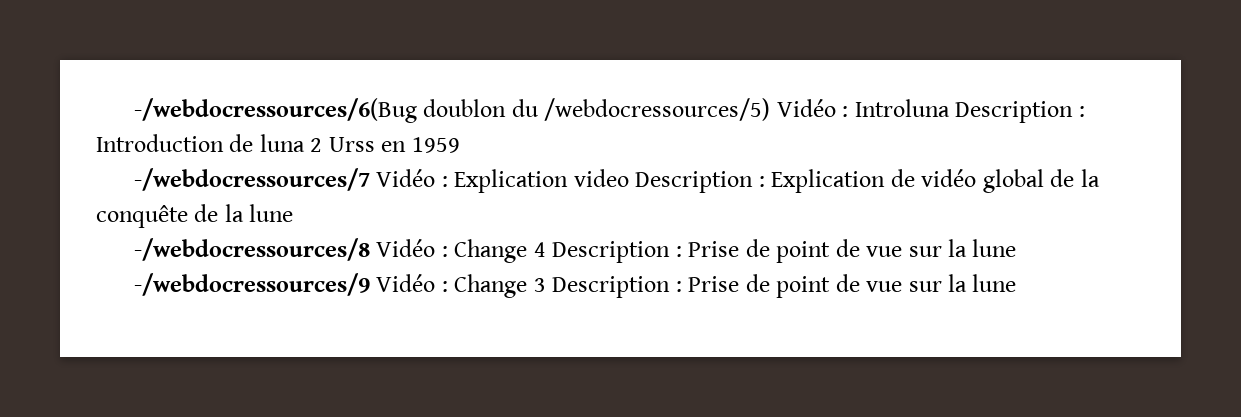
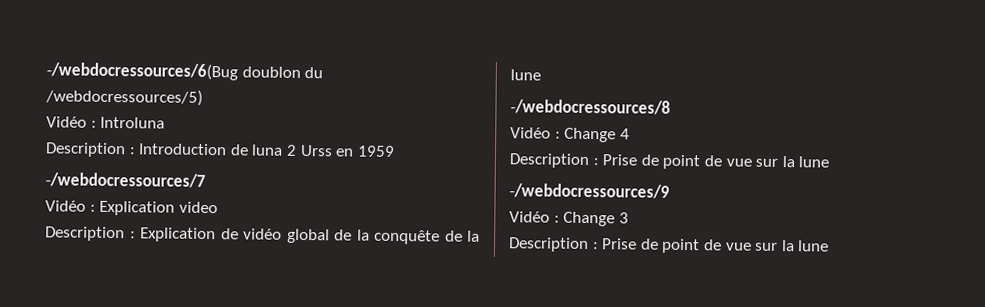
- -/webdocressources/6(Bug doublon du /webdocressources/5) Vidéo : Introluna Description : Introduction de luna 2 Urss en 1959
+ -/webdocressources/6(Bug doublon du /webdocressources/5)
+ Vidéo : Introluna
+ Description : Introduction de luna 2 Urss en 1959
- -/webdocressources/7 Vidéo : Explication video Description : Explication de vidéo global de la conquête de la lune
+ -/webdocressources/7
+ Vidéo : Explication video
+ Description : Explication de vidéo global de la conquête de la lune
- -/webdocressources/8 Vidéo : Change 4 Description : Prise de point de vue sur la lune
+ -/webdocressources/8
+ Vidéo : Change 4
+ Description : Prise de point de vue sur la lune
- -/webdocressources/9 Vidéo : Change 3 Description : Prise de point de vue sur la lune
+ -/webdocressources/9
+ Vidéo : Change 3
+ Description : Prise de point de vue sur la lune

